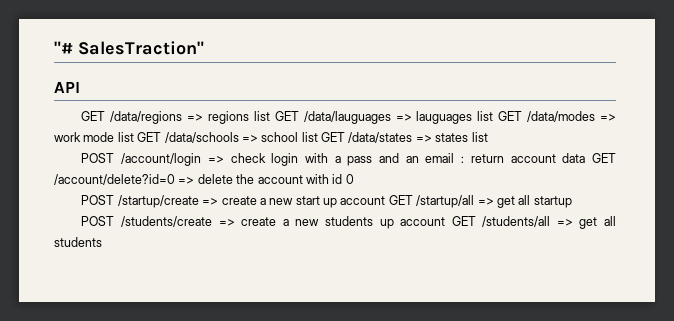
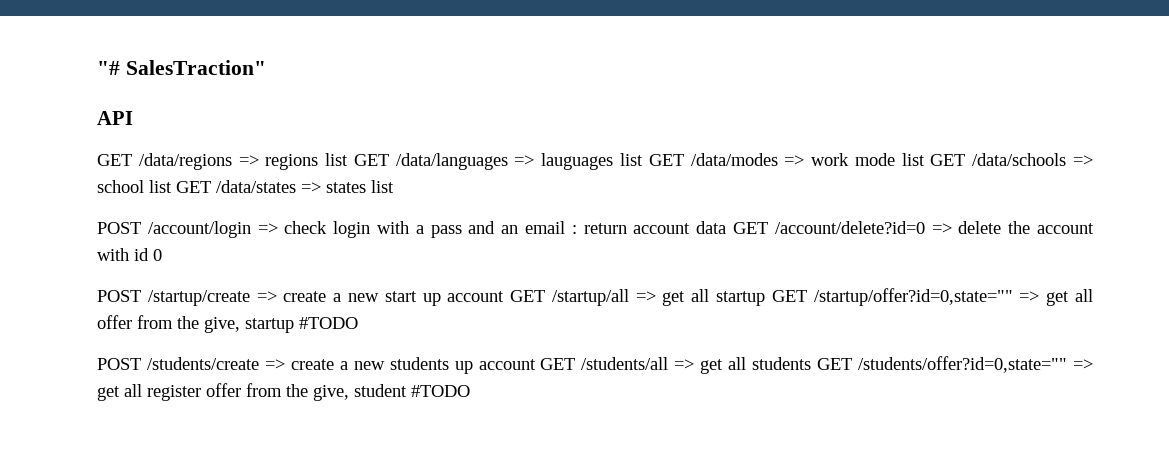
- GET /data/regions => regions list GET /data/lauguages => lauguages list GET /data/modes => work mode list GET /data/schools => school list GET /data/states => states list
+ GET /data/regions => regions list GET /data/languages => lauguages list GET /data/modes => work mode list GET /data/schools => school list GET /data/states => states list
- POST /startup/create => create a new start up account GET /startup/all => get all startup
+ POST /startup/create => create a new start up account GET /startup/all => get all startup GET /startup/offer?id=0,state="" => get all offer from the give, startup #TODO
- POST /students/create => create a new students up account GET /students/all => get all students
+ POST /students/create => create a new students up account GET /students/all => get all students GET /students/offer?id=0,state="" => get all register offer from the give, student #TODO

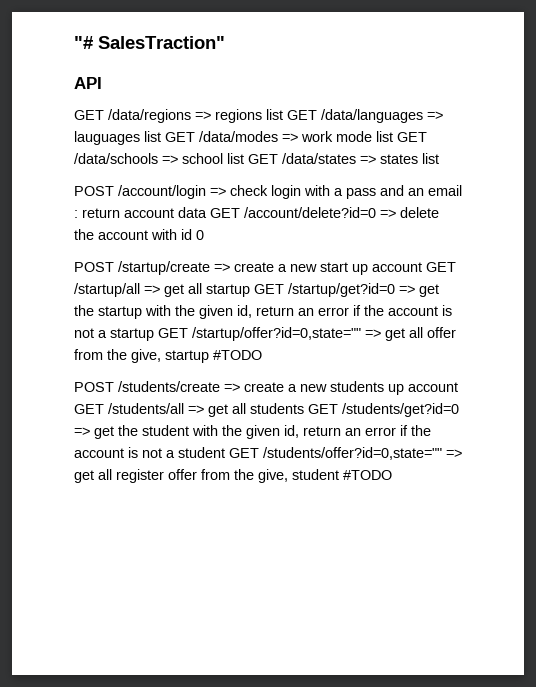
- POST /startup/create => create a new start up account GET /startup/all => get all startup GET /startup/offer?id=0,state="" => get all offer from the give, startup #TODO
+ POST /startup/create => create a new start up account GET /startup/all => get all startup GET /startup/get?id=0 => get the startup with the given id, return an error if the account is not a startup GET /startup/offer?id=0,state="" => get all offer from the give, startup #TODO
- POST /students/create => create a new students up account GET /students/all => get all students GET /students/offer?id=0,state="" => get all register offer from the give, student #TODO
+ POST /students/create => create a new students up account GET /students/all => get all students GET /students/get?id=0 => get the student with the given id, return an error if the account is not a student GET /students/offer?id=0,state="" => get all register offer from the give, student #TODO

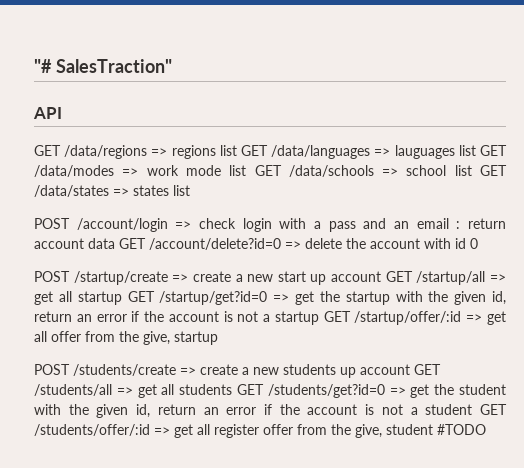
- POST /startup/create => create a new start up account GET /startup/all => get all startup GET /startup/get?id=0 => get the startup with the given id, return an error if the account is not a startup GET /startup/offer?id=0,state="" => get all offer from the give, startup #TODO
+ POST /startup/create => create a new start up account GET /startup/all => get all startup GET /startup/get?id=0 => get the startup with the given id, return an error if the account is not a startup GET /startup/offer/:id => get all offer from the give, startup
- POST /students/create => create a new students up account GET /students/all => get all students GET /students/get?id=0 => get the student with the given id, return an error if the account is not a student GET /students/offer?id=0,state="" => get all register offer from the give, student #TODO
+ POST /students/create => create a new students up account GET /students/all => get all students GET /students/get?id=0 => get the student with the given id, return an error if the account is not a student GET /students/offer/:id => get all register offer from the give, student #TODO

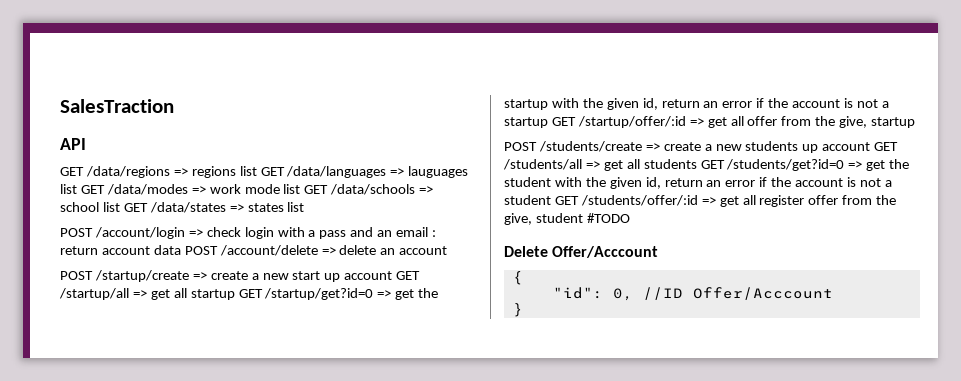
- "# SalesTraction"
+ SalesTraction
- POST /account/login => check login with a pass and an email : return account data GET /account/delete?id=0 => delete the account with id 0
+ POST /account/login => check login with a pass and an email : return account data POST /account/delete => delete an account
+ Delete Offer/Acccount
+ {
+ "id": 0, //ID Offer/Acccount
+ }

